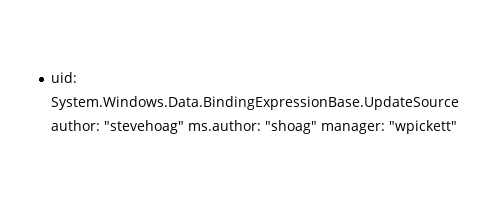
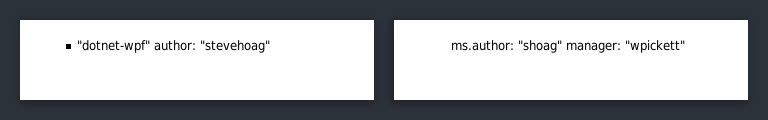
- uid: System.Windows.Data.BindingExpressionBase.UpdateSource author: "stevehoag" ms.author: "shoag" manager: "wpickett"
+ "dotnet-wpf" author: "stevehoag" ms.author: "shoag" manager: "wpickett"

